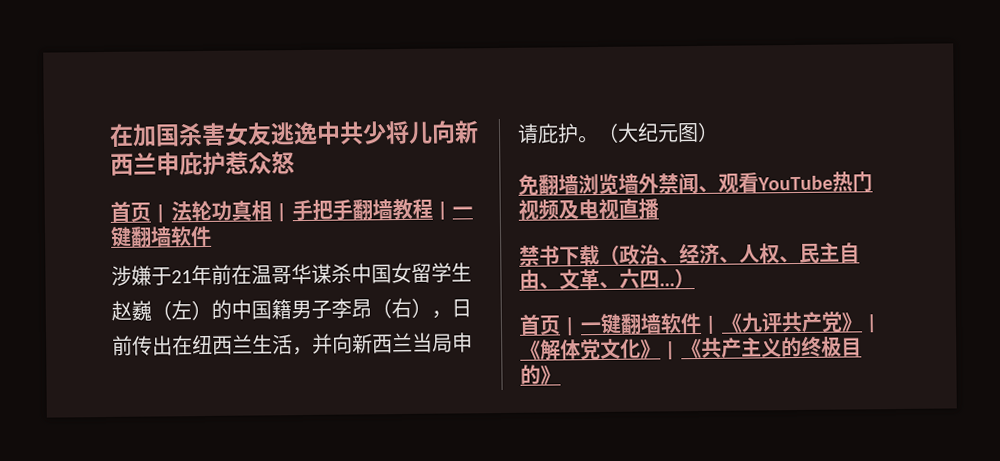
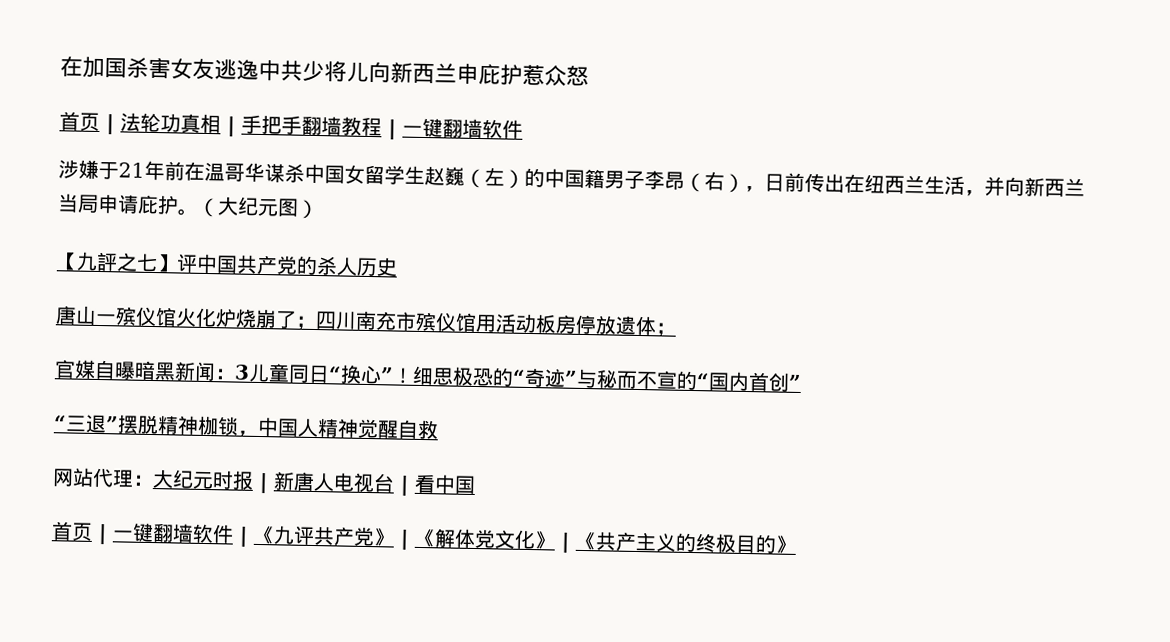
- 免翻墙浏览墙外禁闻、观看YouTube热门视频及电视直播
- 禁书下载（政治、经济、人权、民主自由、文革、六四...）
+ 【九評之七】评中国共产党的杀人历史
+ 唐山一殡仪馆火化炉烧崩了；四川南充市殡仪馆用活动板房停放遗体；
+ 官媒自曝暗黑新闻：3儿童同日“换心”！细思极恐的“奇迹”与秘而不宣的“国内首创”
+ “三退”摆脱精神枷锁，中国人精神觉醒自救
+ 网站代理：大纪元时报 | 新唐人电视台 | 看中国

